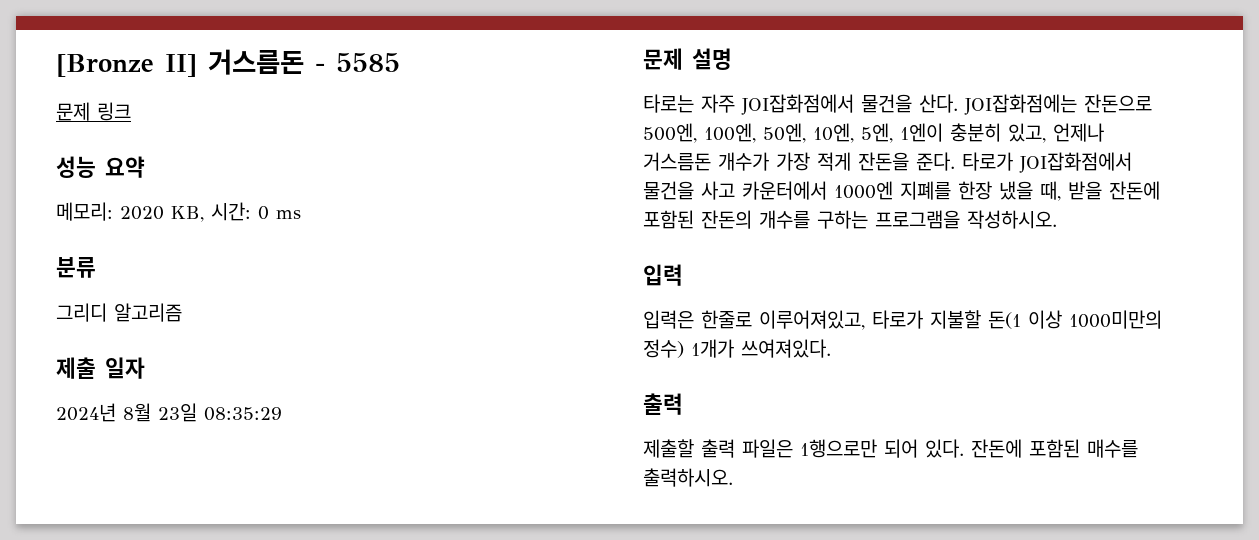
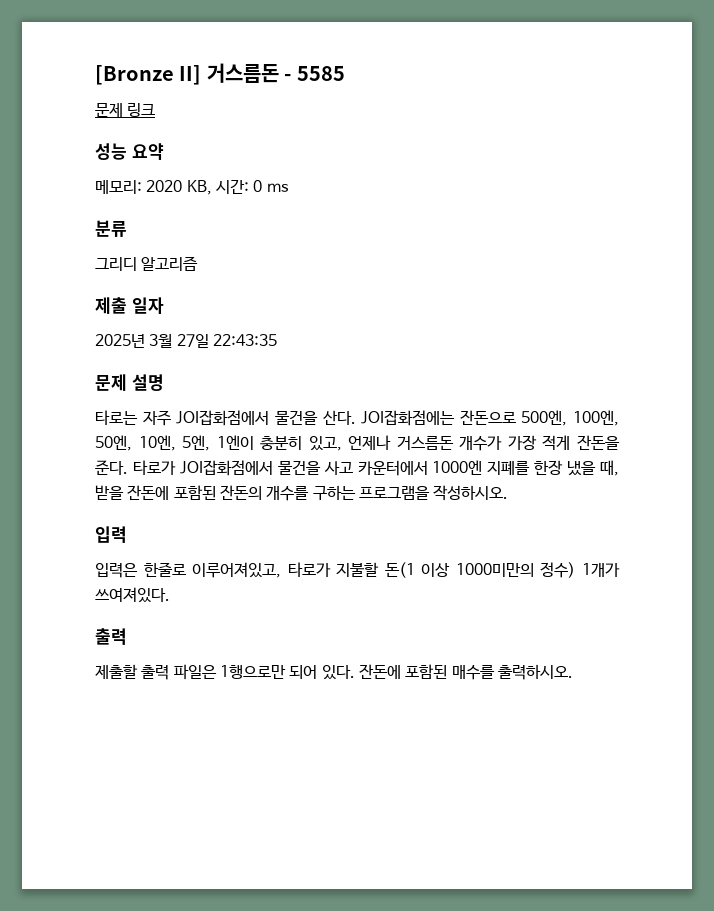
- 2024년 8월 23일 08:35:29
+ 2025년 3월 27일 22:43:35

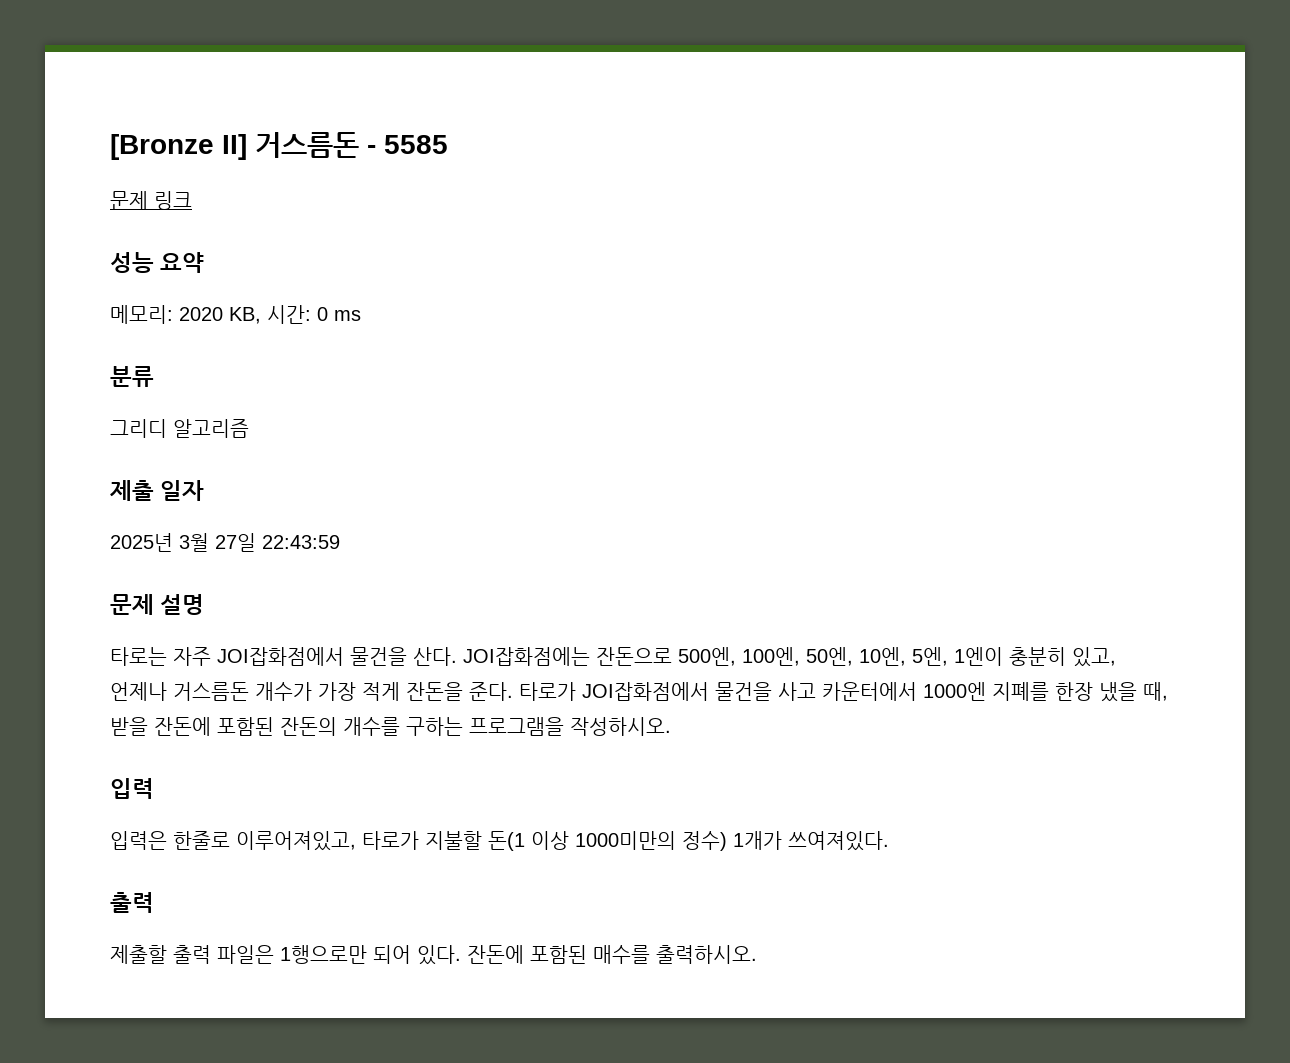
- 2025년 3월 27일 22:43:35
+ 2025년 3월 27일 22:43:59

